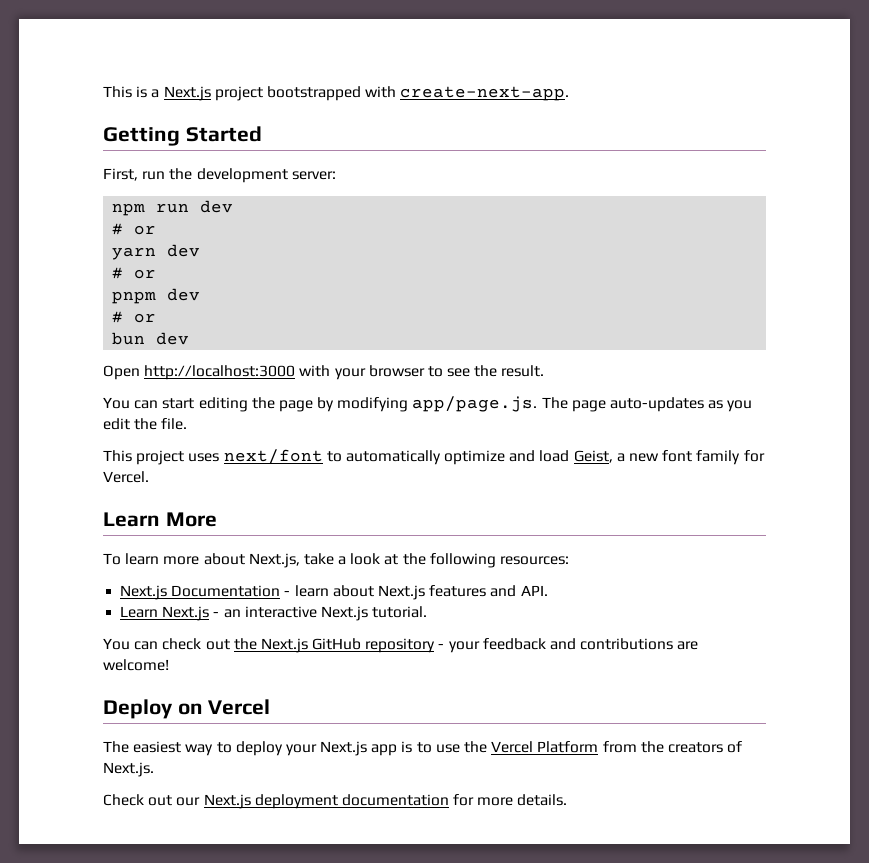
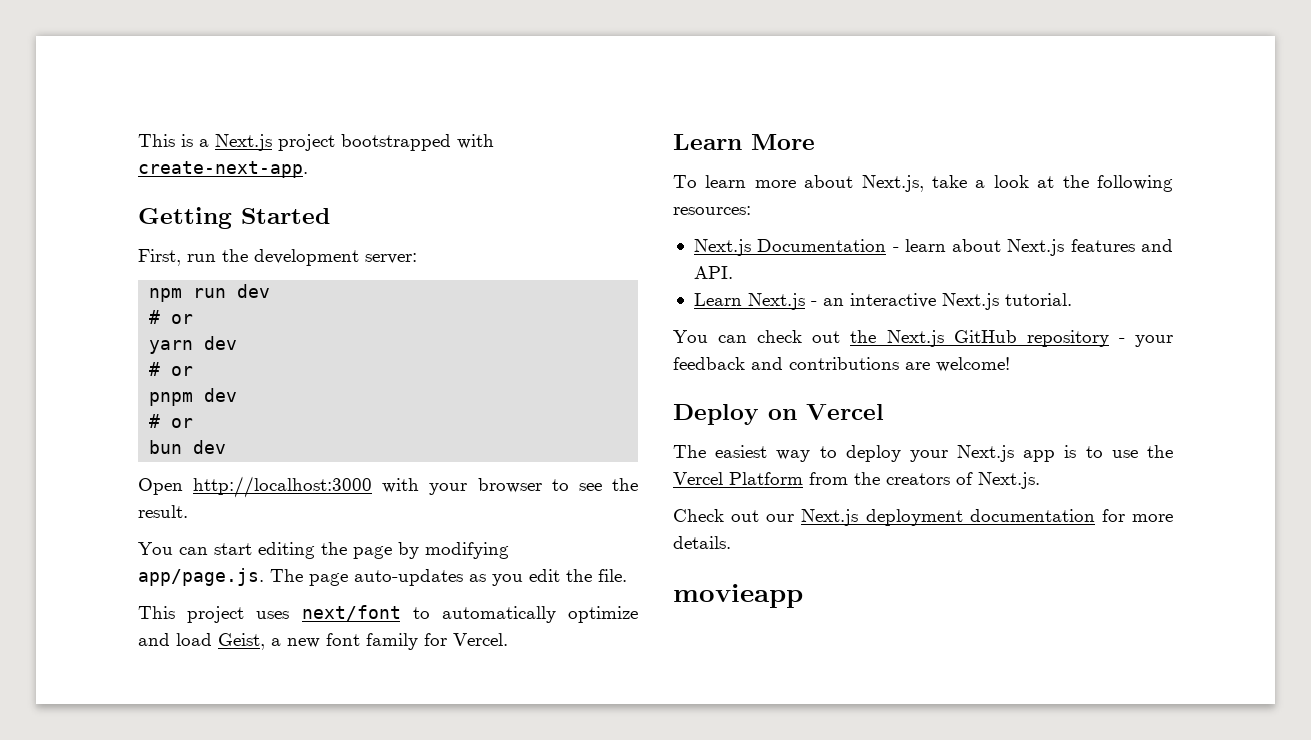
+ movieapp

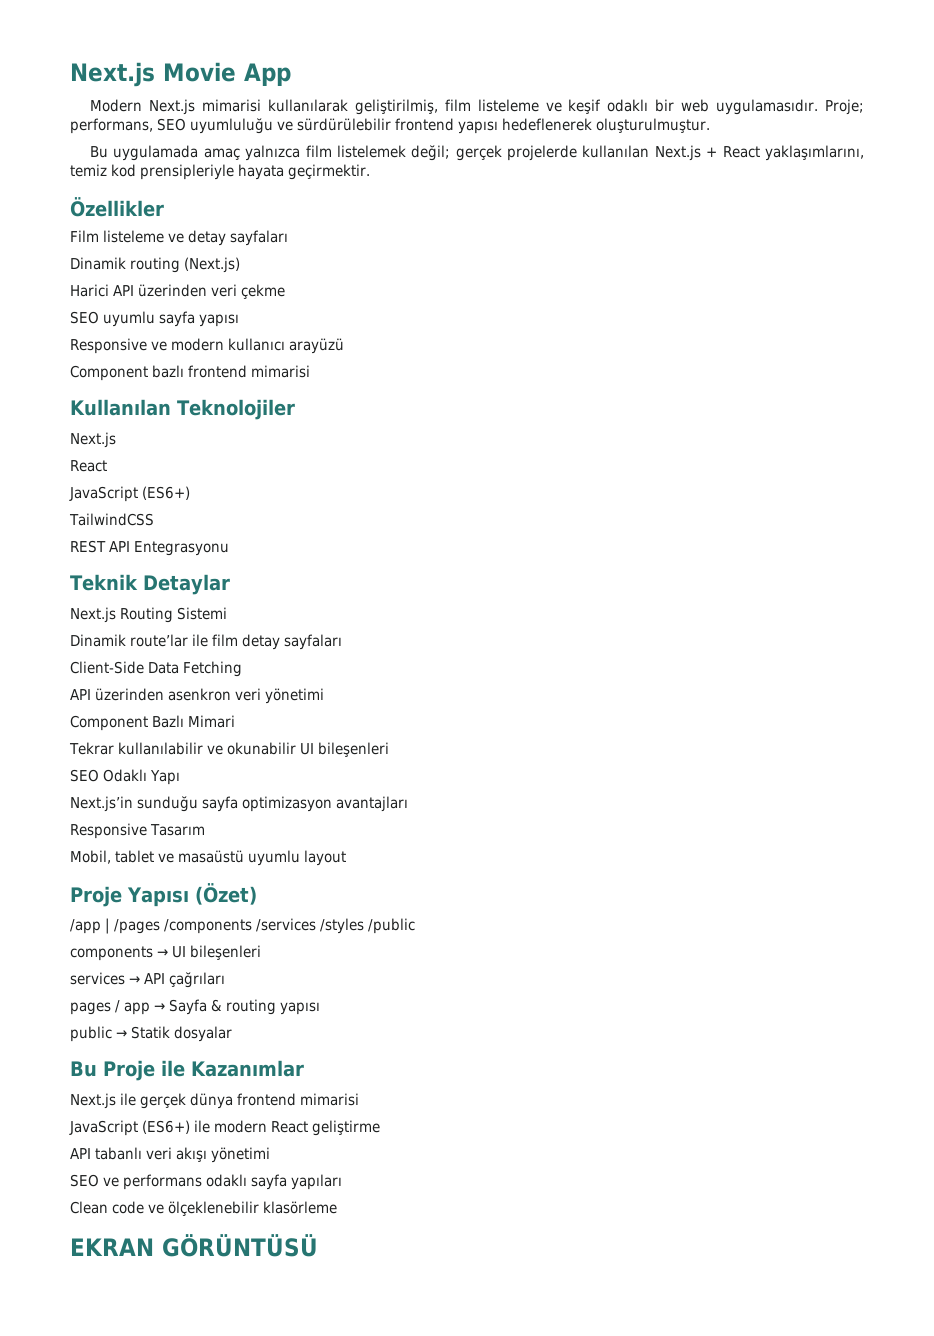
- This is a Next.js project bootstrapped with create-next-app.
- Getting Started
- First, run the development server:
- npm run dev
- # or
- yarn dev
- # or
- pnpm dev
- # or
- bun dev
- Open http://localhost:3000 with your browser to see the result.
- You can start editing the page by modifying app/page.js. The page auto-updates as you edit the file.
- This project uses next/font to automatically optimize and load Geist, a new font family for Vercel.
- Learn More
- To learn more about Next.js, take a look at the following resources:
- Next.js Documentation - learn about Next.js features and API.
- Learn Next.js - an interactive Next.js tutorial.
- You can check out the Next.js GitHub repository - your feedback and contributions are welcome!
- Deploy on Vercel
- The easiest way to deploy your Next.js app is to use the Vercel Platform from the creators of Next.js.
- Check out our Next.js deployment documentation for more details.
- movieapp
+ Next.js Movie App
+ Modern Next.js mimarisi kullanılarak geliştirilmiş, film listeleme ve keşif odaklı bir web uygulamasıdır. Proje; performans, SEO uyumluluğu ve sürdürülebilir frontend yapısı hedeflenerek oluşturulmuştur.
+ Bu uygulamada amaç yalnızca film listelemek değil; gerçek projelerde kullanılan Next.js + React yaklaşımlarını, temiz kod prensipleriyle hayata geçirmektir.
+ Özellikler
+ Film listeleme ve detay sayfaları
+ Dinamik routing (Next.js)
+ Harici API üzerinden veri çekme
+ SEO uyumlu sayfa yapısı
+ Responsive ve modern kullanıcı arayüzü
+ Component bazlı frontend mimarisi
+ Kullanılan Teknolojiler
+ Next.js
+ React
+ JavaScript (ES6+)
+ TailwindCSS
+ REST API Entegrasyonu
+ Teknik Detaylar
+ Next.js Routing Sistemi
+ Dinamik route’lar ile film detay sayfaları
+ Client-Side Data Fetching
+ API üzerinden asenkron veri yönetimi
+ Component Bazlı Mimari
+ Tekrar kullanılabilir ve okunabilir UI bileşenleri
+ SEO Odaklı Yapı
+ Next.js’in sunduğu sayfa optimizasyon avantajları
+ Responsive Tasarım
+ Mobil, tablet ve masaüstü uyumlu layout
+ Proje Yapısı (Özet)
+ /app | /pages /components /services /styles /public
+ components → UI bileşenleri
+ services → API çağrıları
+ pages / app → Sayfa & routing yapısı
+ public → Statik dosyalar
+ Bu Proje ile Kazanımlar
+ Next.js ile gerçek dünya frontend mimarisi
+ JavaScript (ES6+) ile modern React geliştirme
+ API tabanlı veri akışı yönetimi
+ SEO ve performans odaklı sayfa yapıları
+ Clean code ve ölçeklenebilir klasörleme
+ EKRAN GÖRÜNTÜSÜ

